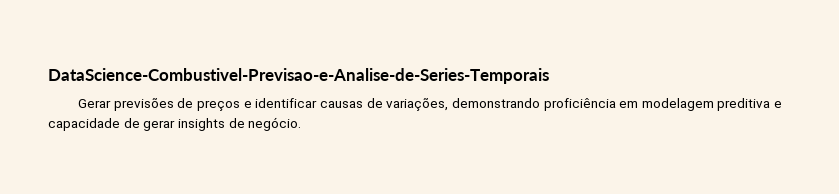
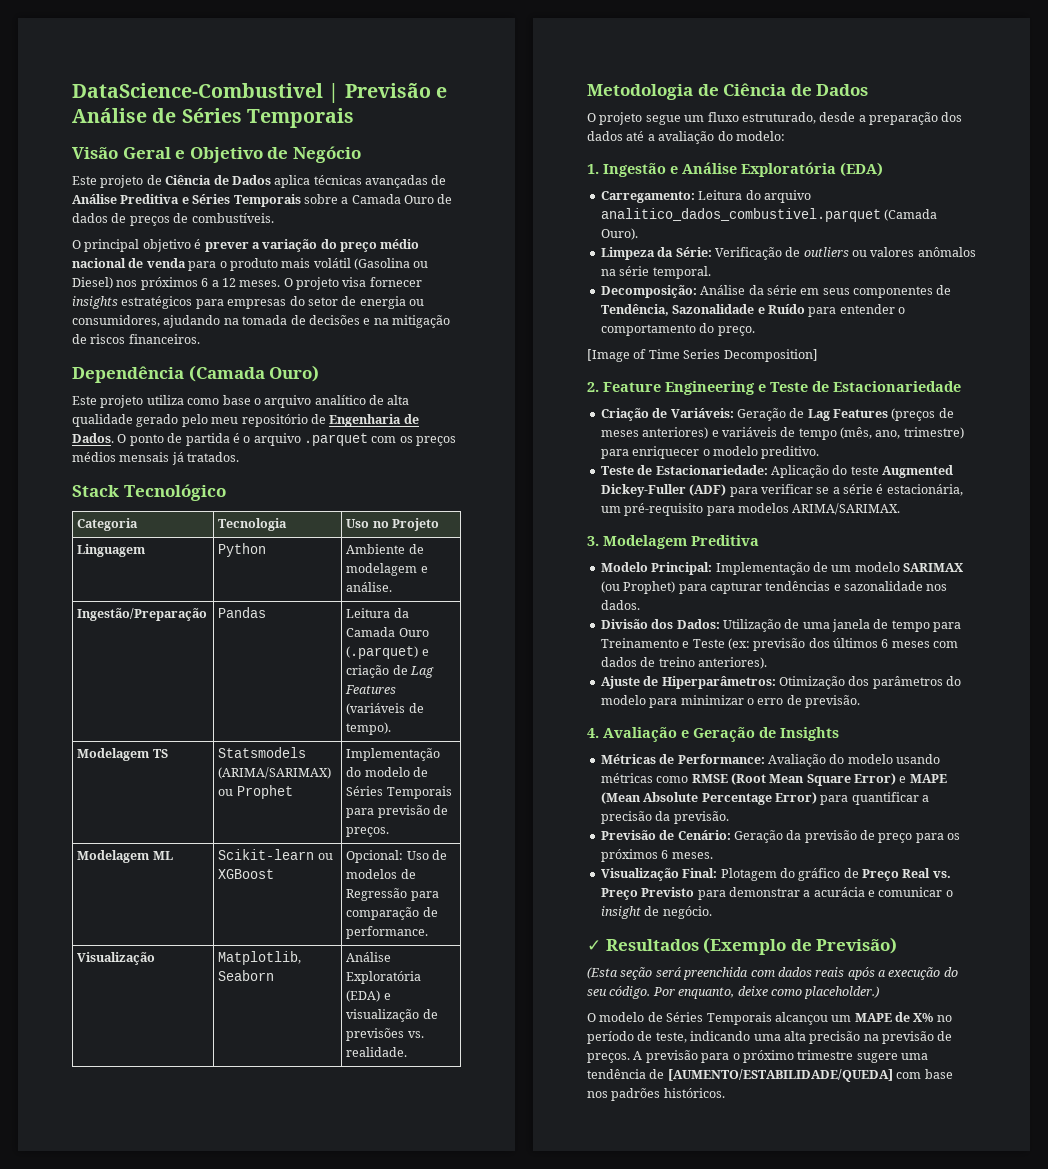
- DataScience-Combustivel-Previsao-e-Analise-de-Series-Temporais
- Gerar previsões de preços e identificar causas de variações, demonstrando proficiência em modelagem preditiva e capacidade de gerar insights de negócio.
+ DataScience-Combustivel | Previsão e Análise de Séries Temporais
+ Visão Geral e Objetivo de Negócio
+ Este projeto de Ciência de Dados aplica técnicas avançadas de Análise Preditiva e Séries Temporais sobre a Camada Ouro de dados de preços de combustíveis.
+ O principal objetivo é prever a variação do preço médio nacional de venda para o produto mais volátil (Gasolina ou Diesel) nos próximos 6 a 12 meses. O projeto visa fornecer insights estratégicos para empresas do setor de energia ou consumidores, ajudando na tomada de decisões e na mitigação de riscos financeiros.
+ Dependência (Camada Ouro)
+ Este projeto utiliza como base o arquivo analítico de alta qualidade gerado pelo meu repositório de Engenharia de Dados. O ponto de partida é o arquivo .parquet com os preços médios mensais já tratados.
+ Stack Tecnológico
+ Categoria | Tecnologia | Uso no Projeto
+ Linguagem | Python | Ambiente de modelagem e análise.
+ Ingestão/Preparação | Pandas | Leitura da Camada Ouro (.parquet) e criação de Lag Features (variáveis de tempo).
+ Modelagem TS | Statsmodels (ARIMA/SARIMAX) ou Prophet | Implementação do modelo de Séries Temporais para previsão de preços.
+ Modelagem ML | Scikit-learn ou XGBoost | Opcional: Uso de modelos de Regressão para comparação de performance.
+ Visualização | Matplotlib, Seaborn | Análise Exploratória (EDA) e visualização de previsões vs. realidade.
+ Metodologia de Ciência de Dados
+ O projeto segue um fluxo estruturado, desde a preparação dos dados até a avaliação do modelo:
+ 1. Ingestão e Análise Exploratória (EDA)
+ Carregamento: Leitura do arquivo analitico_dados_combustivel.parquet (Camada Ouro).
+ Limpeza da Série: Verificação de outliers ou valores anômalos na série temporal.
+ Decomposição: Análise da série em seus componentes de Tendência, Sazonalidade e Ruído para entender o comportamento do preço.
+ [Image of Time Series Decomposition]
+ 2. Feature Engineering e Teste de Estacionariedade
+ Criação de Variáveis: Geração de Lag Features (preços de meses anteriores) e variáveis de tempo (mês, ano, trimestre) para enriquecer o modelo preditivo.
+ Teste de Estacionariedade: Aplicação do teste Augmented Dickey-Fuller (ADF) para verificar se a série é estacionária, um pré-requisito para modelos ARIMA/SARIMAX.
+ 3. Modelagem Preditiva
+ Modelo Principal: Implementação de um modelo SARIMAX (ou Prophet) para capturar tendências e sazonalidade nos dados.
+ Divisão dos Dados: Utilização de uma janela de tempo para Treinamento e Teste (ex: previsão dos últimos 6 meses com dados de treino anteriores).
+ Ajuste de Hiperparâmetros: Otimização dos parâmetros do modelo para minimizar o erro de previsão.
+ 4. Avaliação e Geração de Insights
+ Métricas de Performance: Avaliação do modelo usando métricas como RMSE (Root Mean Square Error) e MAPE (Mean Absolute Percentage Error) para quantificar a precisão da previsão.
+ Previsão de Cenário: Geração da previsão de preço para os próximos 6 meses.
+ Visualização Final: Plotagem do gráfico de Preço Real vs. Preço Previsto para demonstrar a acurácia e comunicar o insight de negócio.
+ ✓ Resultados (Exemplo de Previsão)
+ (Esta seção será preenchida com dados reais após a execução do seu código. Por enquanto, deixe como placeholder.)
+ O modelo de Séries Temporais alcançou um MAPE de X% no período de teste, indicando uma alta precisão na previsão de preços. A previsão para o próximo trimestre sugere uma tendência de [AUMENTO/ESTABILIDADE/QUEDA] com base nos padrões históricos.

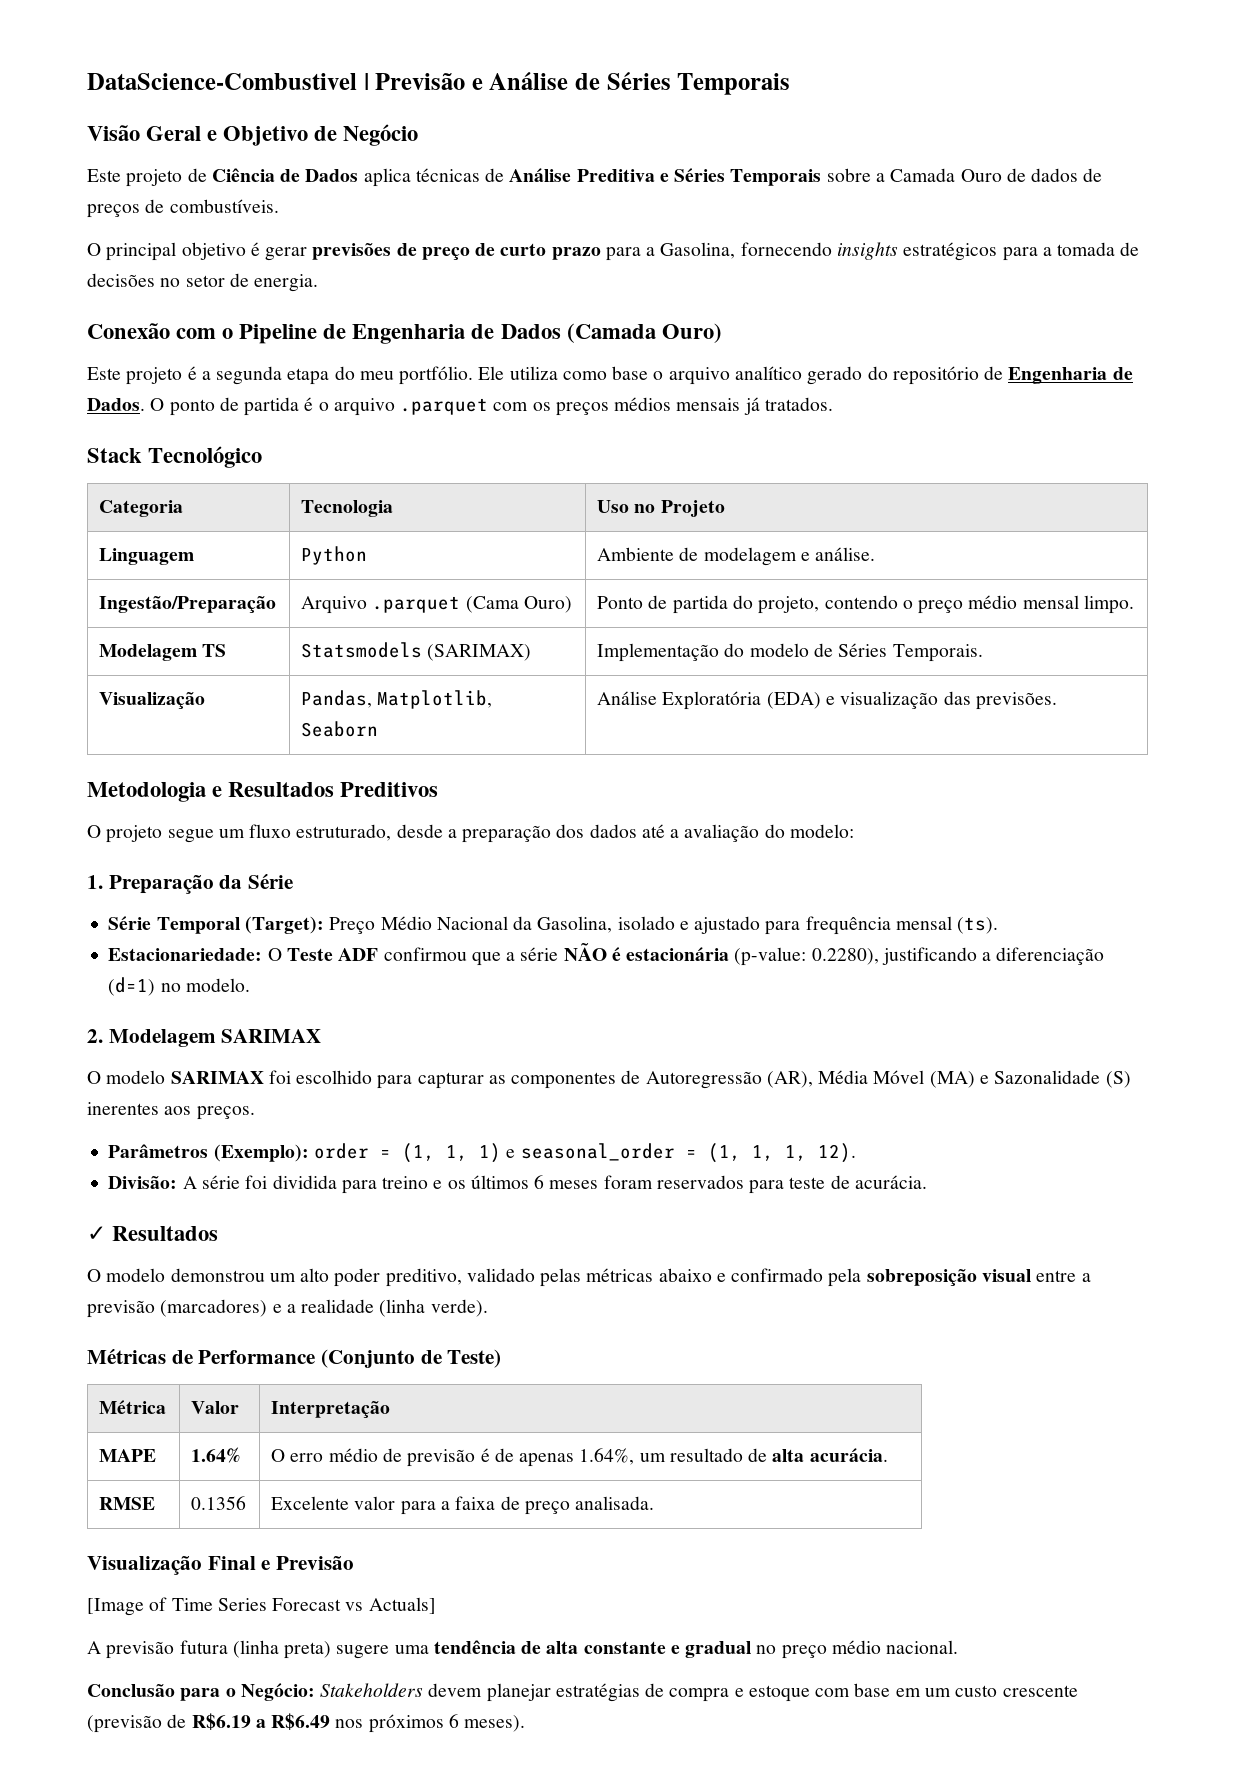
- Este projeto de Ciência de Dados aplica técnicas avançadas de Análise Preditiva e Séries Temporais sobre a Camada Ouro de dados de preços de combustíveis.
+ Este projeto de Ciência de Dados aplica técnicas de Análise Preditiva e Séries Temporais sobre a Camada Ouro de dados de preços de combustíveis.
- O principal objetivo é prever a variação do preço médio nacional de venda para o produto mais volátil (Gasolina ou Diesel) nos próximos 6 a 12 meses. O projeto visa fornecer insights estratégicos para empresas do setor de energia ou consumidores, ajudando na tomada de decisões e na mitigação de riscos financeiros.
- Dependência (Camada Ouro)
- Este projeto utiliza como base o arquivo analítico de alta qualidade gerado pelo meu repositório de Engenharia de Dados.
+ O principal objetivo é gerar previsões de preço de curto prazo para a Gasolina, fornecendo insights estratégicos para a tomada de decisões no setor de energia.
+ Conexão com o Pipeline de Engenharia de Dados (Camada Ouro)
+ Este projeto é a segunda etapa do meu portfólio. Ele utiliza como base o arquivo analítico gerado do repositório de Engenharia de Dados.
- Ingestão/Preparação | Pandas | Leitura da Camada Ouro (.parquet) e criação de Lag Features (variáveis de tempo).
+ Ingestão/Preparação | Arquivo .parquet (Cama Ouro) | Ponto de partida do projeto, contendo o preço médio mensal limpo.
- Modelagem TS | Statsmodels (ARIMA/SARIMAX) ou Prophet | Implementação do modelo de Séries Temporais para previsão de preços.
- Modelagem ML | Scikit-learn ou XGBoost | Opcional: Uso de modelos de Regressão para comparação de performance.
+ Modelagem TS | Statsmodels (SARIMAX) | Implementação do modelo de Séries Temporais.
- Visualização | Matplotlib, Seaborn | Análise Exploratória (EDA) e visualização de previsões vs. realidade.
- Metodologia de Ciência de Dados
+ Visualização | Pandas, Matplotlib, Seaborn | Análise Exploratória (EDA) e visualização das previsões.
+ Metodologia e Resultados Preditivos
- 1. Ingestão e Análise Exploratória (EDA)
- Carregamento: Leitura do arquivo analitico_dados_combustivel.parquet (Camada Ouro).
- Limpeza da Série: Verificação de outliers ou valores anômalos na série temporal.
- Decomposição: Análise da série em seus componentes de Tendência, Sazonalidade e Ruído para entender o comportamento do preço.
- [Image of Time Series Decomposition]
- 2. Feature Engineering e Teste de Estacionariedade
- Criação de Variáveis: Geração de Lag Features (preços de meses anteriores) e variáveis de tempo (mês, ano, trimestre) para enriquecer o modelo preditivo.
- Teste de Estacionariedade: Aplicação do teste Augmented Dickey-Fuller (ADF) para verificar se a série é estacionária, um pré-requisito para modelos ARIMA/SARIMAX.
- 3. Modelagem Preditiva
- Modelo Principal: Implementação de um modelo SARIMAX (ou Prophet) para capturar tendências e sazonalidade nos dados.
- Divisão dos Dados: Utilização de uma janela de tempo para Treinamento e Teste (ex: previsão dos últimos 6 meses com dados de treino anteriores).
- Ajuste de Hiperparâmetros: Otimização dos parâmetros do modelo para minimizar o erro de previsão.
- 4. Avaliação e Geração de Insights
- Métricas de Performance: Avaliação do modelo usando métricas como RMSE (Root Mean Square Error) e MAPE (Mean Absolute Percentage Error) para quantificar a precisão da previsão.
- Previsão de Cenário: Geração da previsão de preço para os próximos 6 meses.
- Visualização Final: Plotagem do gráfico de Preço Real vs. Preço Previsto para demonstrar a acurácia e comunicar o insight de negócio.
- ✓ Resultados (Exemplo de Previsão)
- (Esta seção será preenchida com dados reais após a execução do seu código. Por enquanto, deixe como placeholder.)
- O modelo de Séries Temporais alcançou um MAPE de X% no período de teste, indicando uma alta precisão na previsão de preços. A previsão para o próximo trimestre sugere uma tendência de [AUMENTO/ESTABILIDADE/QUEDA] com base nos padrões históricos.
+ 1. Preparação da Série
+ Série Temporal (Target): Preço Médio Nacional da Gasolina, isolado e ajustado para frequência mensal (ts).
+ Estacionariedade: O Teste ADF confirmou que a série NÃO é estacionária (p-value: 0.2280), justificando a diferenciação (d=1) no modelo.
+ 2. Modelagem SARIMAX
+ O modelo SARIMAX foi escolhido para capturar as componentes de Autoregressão (AR), Média Móvel (MA) e Sazonalidade (S) inerentes aos preços.
+ Parâmetros (Exemplo): order = (1, 1, 1) e seasonal_order = (1, 1, 1, 12).
+ Divisão: A série foi dividida para treino e os últimos 6 meses foram reservados para teste de acurácia.
+ ✓ Resultados
+ O modelo demonstrou um alto poder preditivo, validado pelas métricas abaixo e confirmado pela sobreposição visual entre a previsão (marcadores) e a realidade (linha verde).
+ Métricas de Performance (Conjunto de Teste)
+ Métrica | Valor | Interpretação
+ MAPE | 1.64% | O erro médio de previsão é de apenas 1.64%, um resultado de alta acurácia.
+ RMSE | 0.1356 | Excelente valor para a faixa de preço analisada.
+ Visualização Final e Previsão
+ [Image of Time Series Forecast vs Actuals]
+ A previsão futura (linha preta) sugere uma tendência de alta constante e gradual no preço médio nacional.
+ Conclusão para o Negócio: Stakeholders devem planejar estratégias de compra e estoque com base em um custo crescente (previsão de R$6.19 a R$6.49 nos próximos 6 meses).

